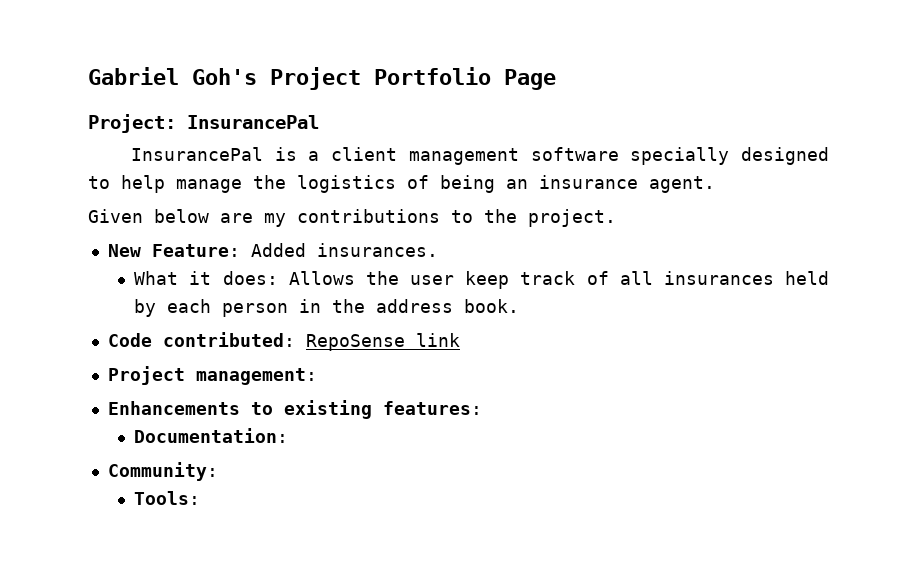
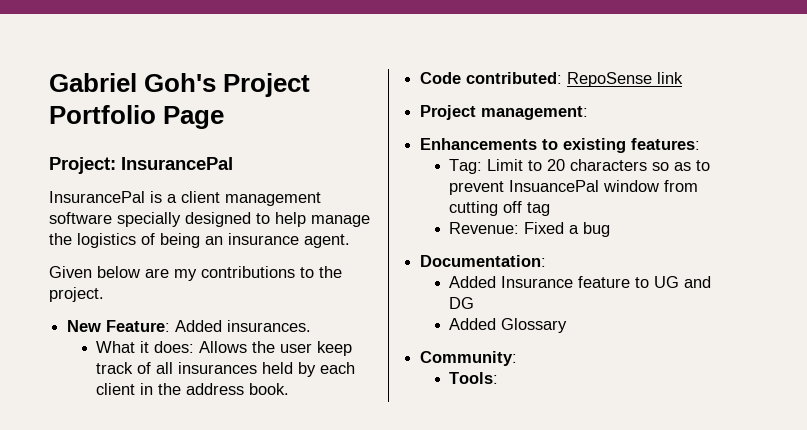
- What it does: Allows the user keep track of all insurances held by each person in the address book.
+ What it does: Allows the user keep track of all insurances held by each client in the address book.
+ Tag: Limit to 20 characters so as to prevent InsuancePal window from cutting off tag
+ Revenue: Fixed a bug
  Documentation:
+ Added Insurance feature to UG and DG
+ Added Glossary

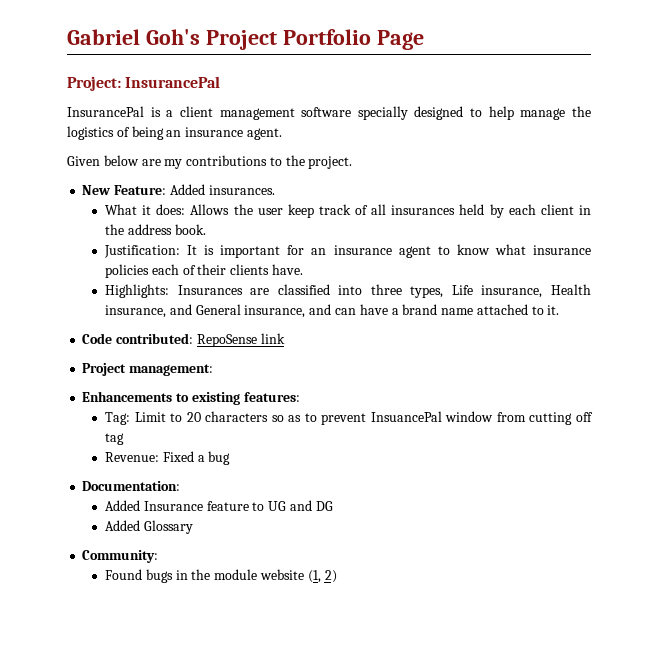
+ Justification: It is important for an insurance agent to know what insurance policies each of their clients have.
+ Highlights: Insurances are classified into three types, Life insurance, Health insurance, and General insurance, and can have a brand name attached to it.
- Tools:
+ Found bugs in the module website (1, 2)

